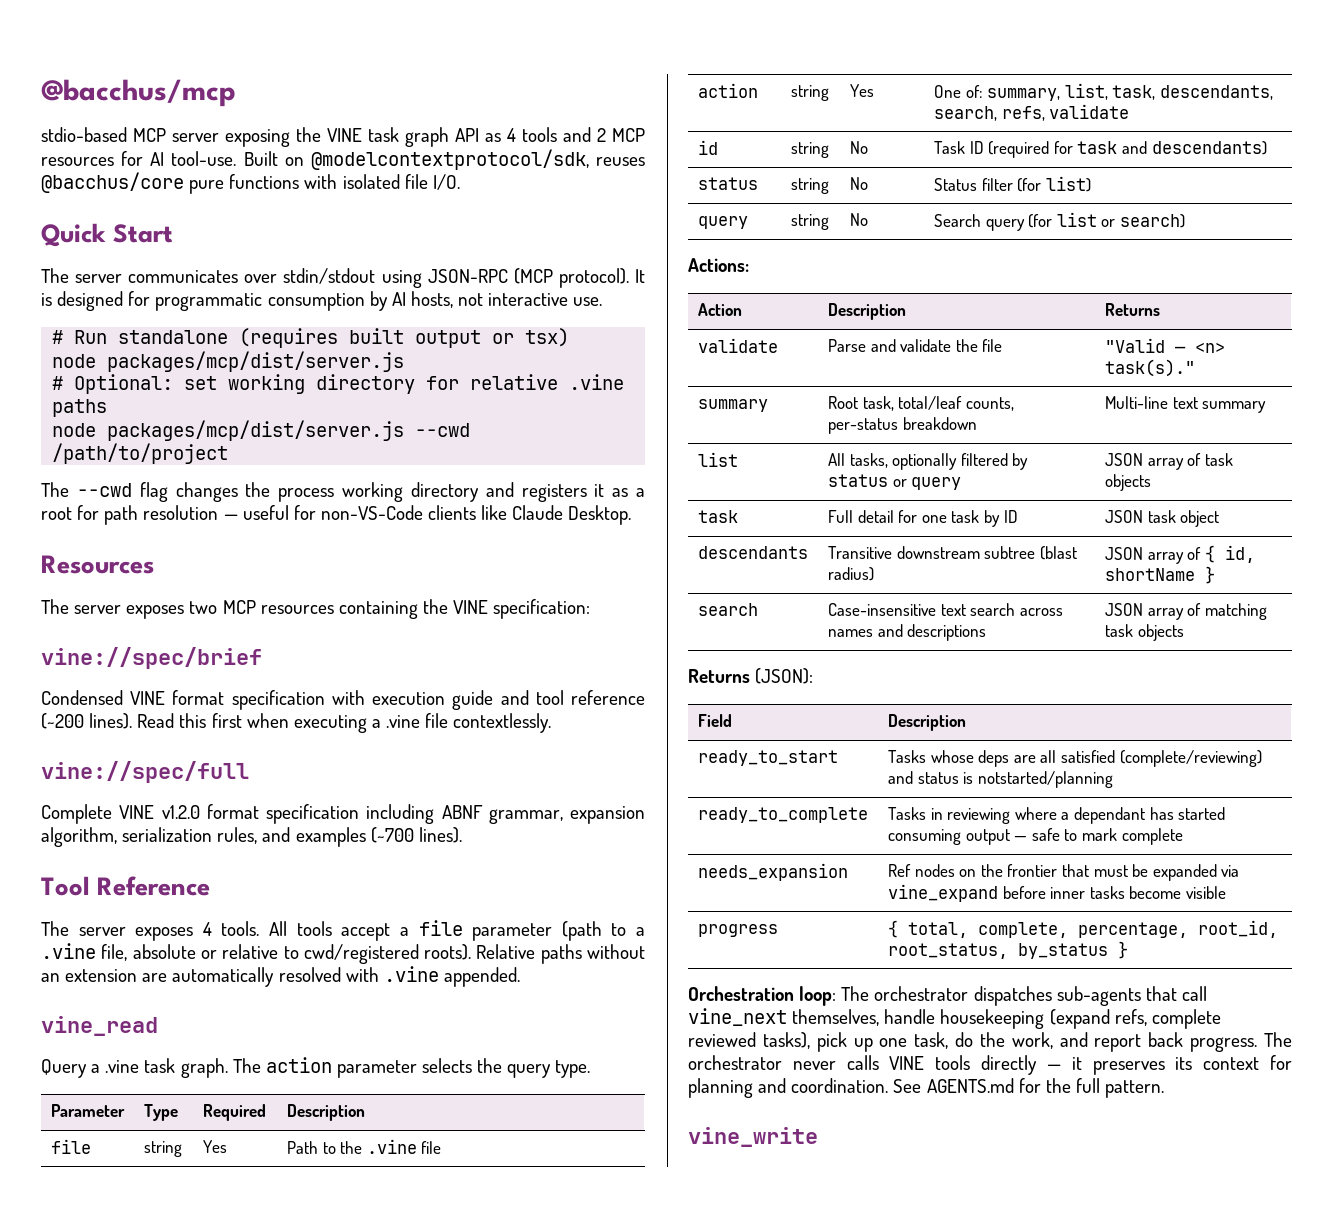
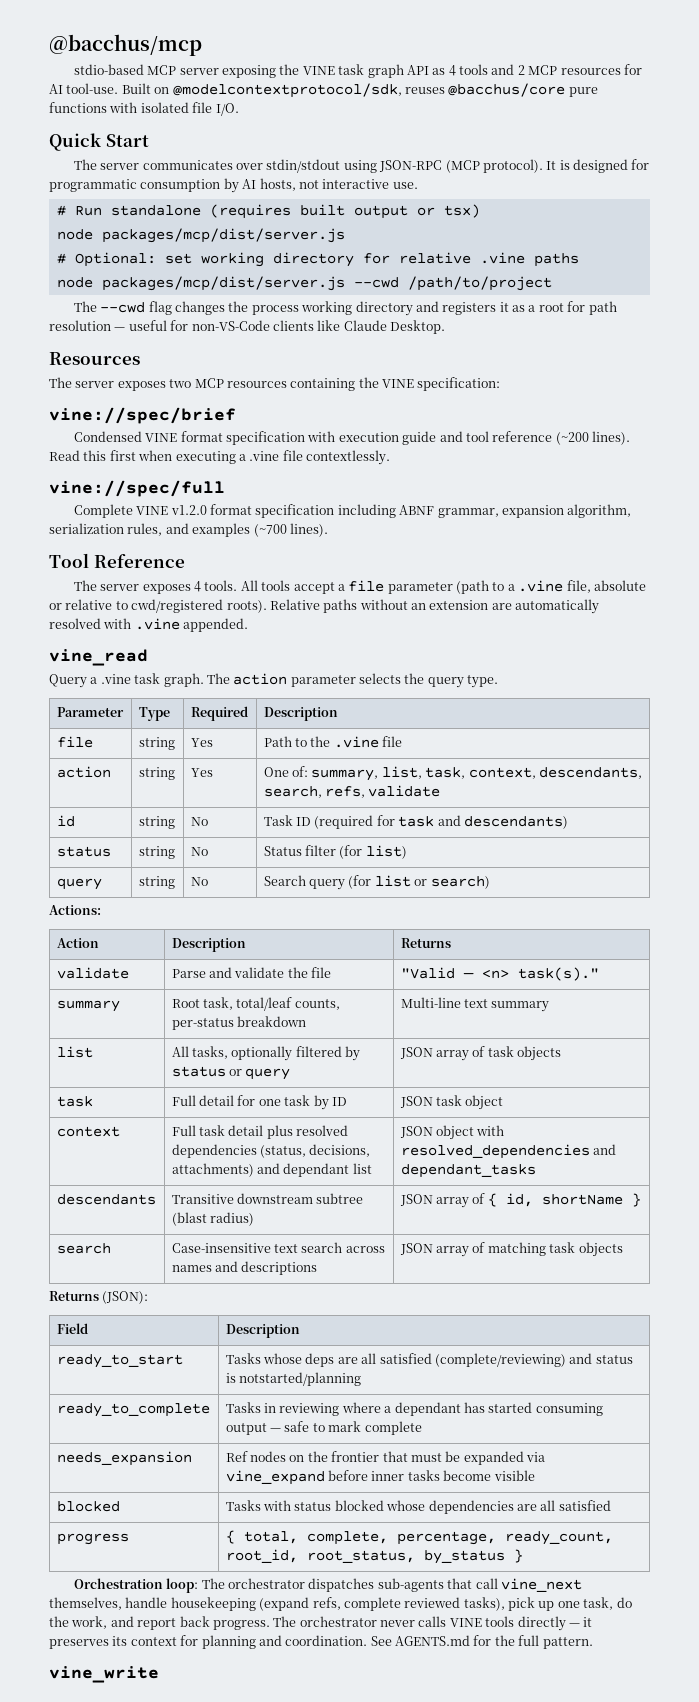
- action | string | Yes | One of: summary, list, task, descendants, search, refs, validate
+ action | string | Yes | One of: summary, list, task, context, descendants, search, refs, validate
+ context | Full task detail plus resolved dependencies (status, decisions, attachments) and dependant list | JSON object with resolved_dependencies and dependant_tasks
+ blocked | Tasks with status blocked whose dependencies are all satisfied
- progress | { total, complete, percentage, root_id, root_status, by_status }
+ progress | { total, complete, percentage, ready_count, root_id, root_status, by_status }

